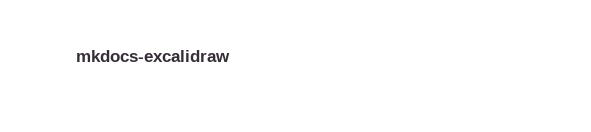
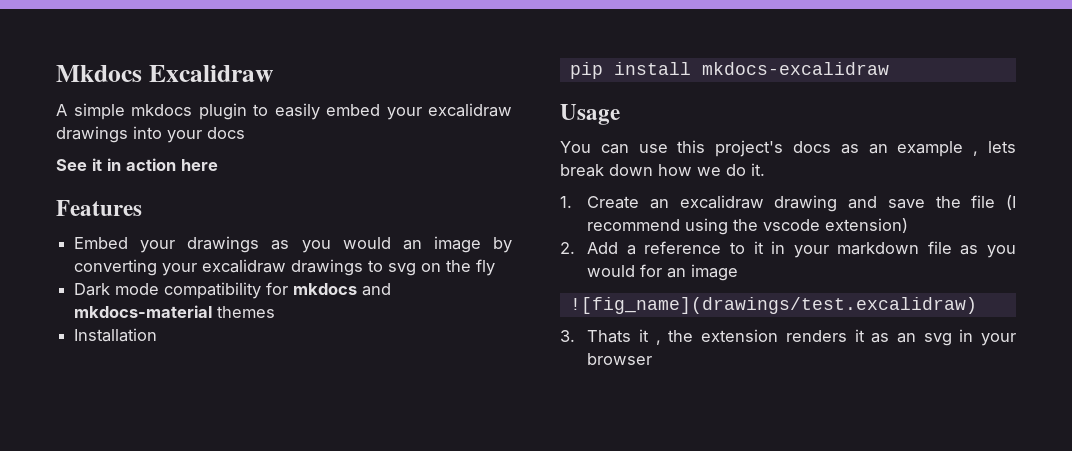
- mkdocs-excalidraw
+ Mkdocs Excalidraw
+ A simple mkdocs plugin to easily embed your excalidraw drawings into your docs
+ See it in action here
+ Features
+ Embed your drawings as you would an image by converting your excalidraw drawings to svg on the fly
+ Dark mode compatibility for mkdocs and mkdocs-material themes
+ Installation
+ pip install mkdocs-excalidraw
+ Usage
+ You can use this project's docs as an example , lets break down how we do it.
+ 1. Create an excalidraw drawing and save the file (I recommend using the vscode extension)
+ 2. Add a reference to it in your markdown file as you would for an image
+ ![fig_name](drawings/test.excalidraw)
+ 3. Thats it , the extension renders it as an svg in your browser

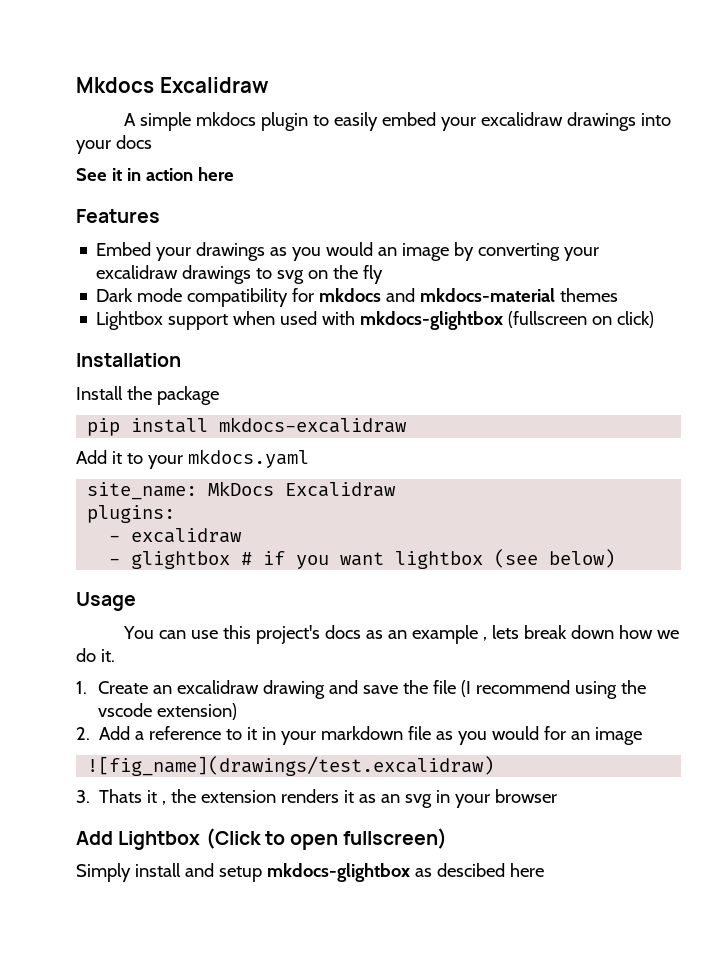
+ Lightbox support when used with mkdocs-glightbox (fullscreen on click)
  Installation
+ Install the package
  pip install mkdocs-excalidraw
+ Add it to your mkdocs.yaml
+ site_name: MkDocs Excalidraw
+ plugins:
+ - excalidraw
+ - glightbox # if you want lightbox (see below)
+ Add Lightbox (Click to open fullscreen)
+ Simply install and setup mkdocs-glightbox as descibed here

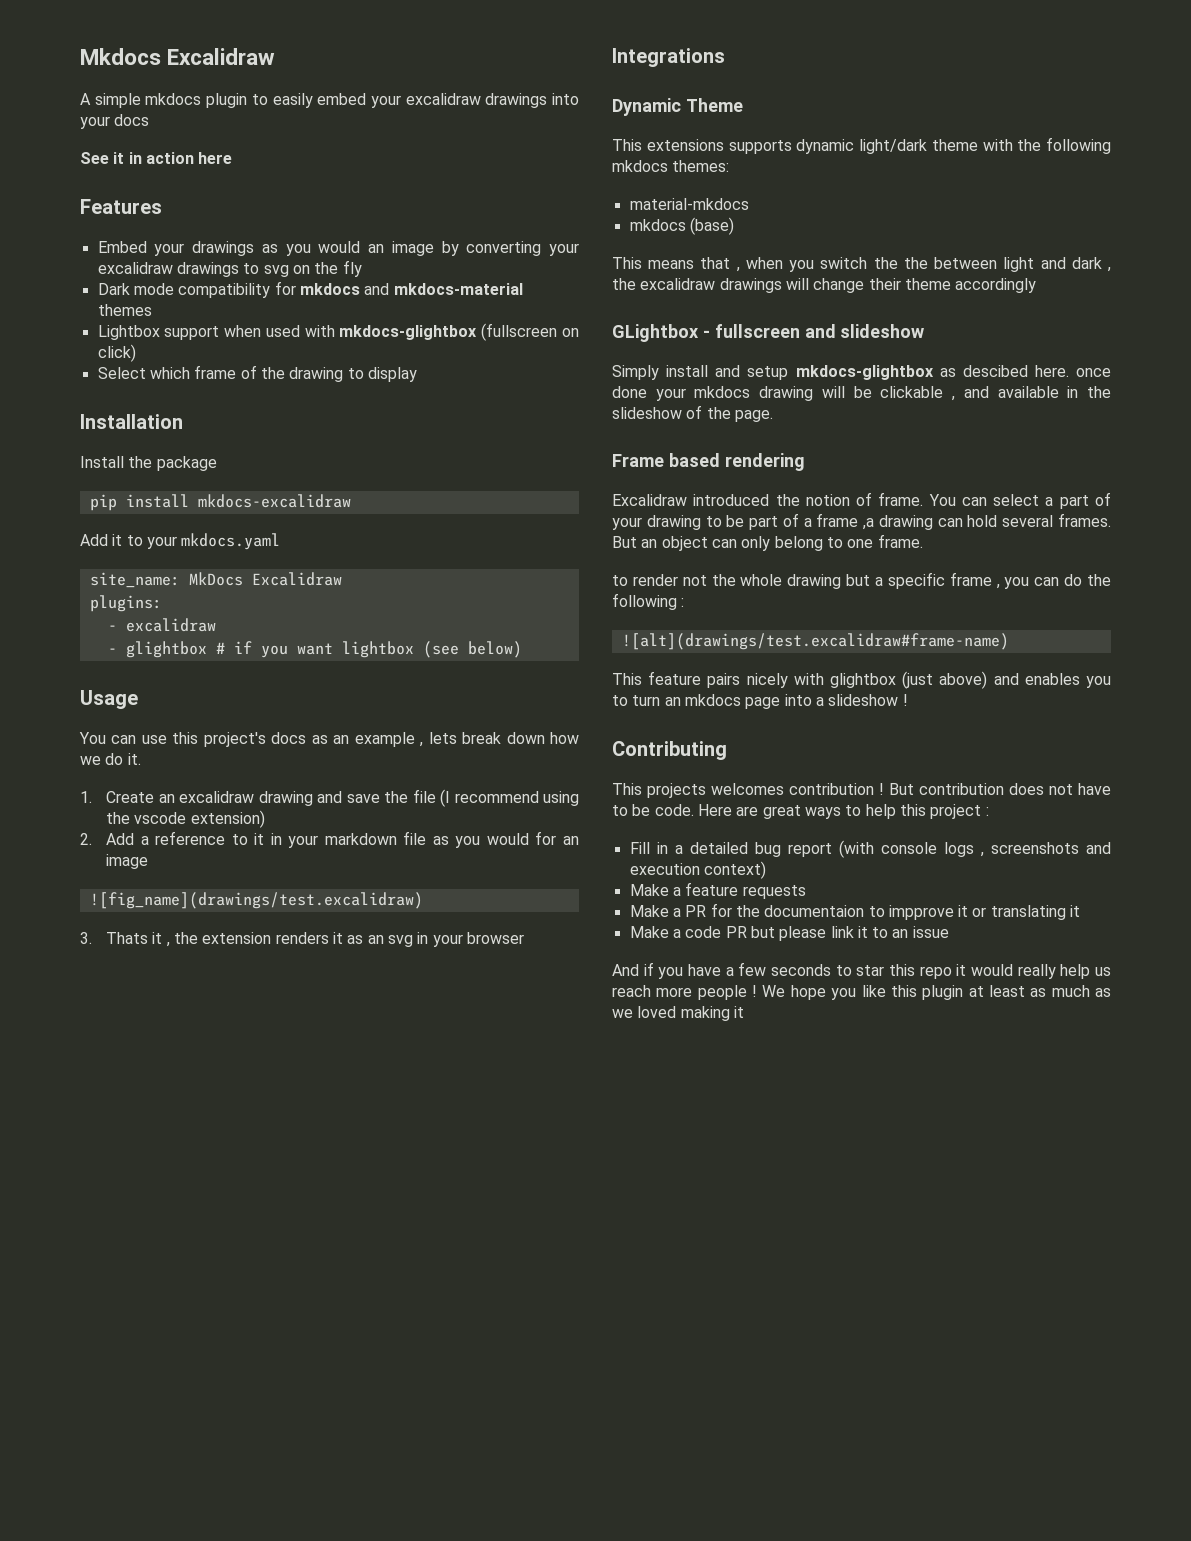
+ Select which frame of the drawing to display
- Add Lightbox (Click to open fullscreen)
+ Integrations
+ Dynamic Theme
+ This extensions supports dynamic light/dark theme with the following mkdocs themes:
+ material-mkdocs
+ mkdocs (base)
+ This means that , when you switch the the between light and dark , the excalidraw drawings will change their theme accordingly
+ GLightbox - fullscreen and slideshow
- Simply install and setup mkdocs-glightbox as descibed here
+ Simply install and setup mkdocs-glightbox as descibed here. once done your mkdocs drawing will be clickable , and available in the slideshow of the page.
+ Frame based rendering
+ Excalidraw introduced the notion of frame. You can select a part of your drawing to be part of a frame ,a drawing can hold several frames. But an object can only belong to one frame.
+ to render not the whole drawing but a specific frame , you can do the following :
+ ![alt](drawings/test.excalidraw#frame-name)
+ This feature pairs nicely with glightbox (just above) and enables you to turn an mkdocs page into a slideshow !
+ Contributing
+ This projects welcomes contribution ! But contribution does not have to be code. Here are great ways to help this project :
+ Fill in a detailed bug report (with console logs , screenshots and execution context)
+ Make a feature requests
+ Make a PR for the documentaion to impprove it or translating it
+ Make a code PR but please link it to an issue
+ And if you have a few seconds to star this repo it would really help us reach more people ! We hope you like this plugin at least as much as we loved making it

